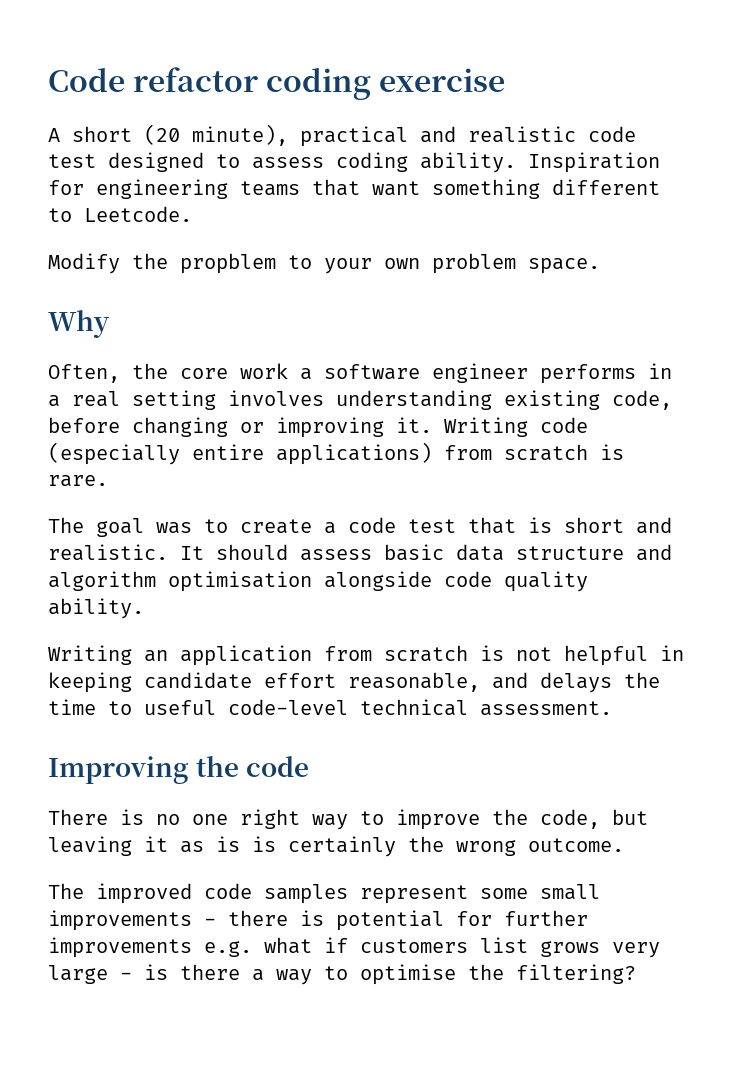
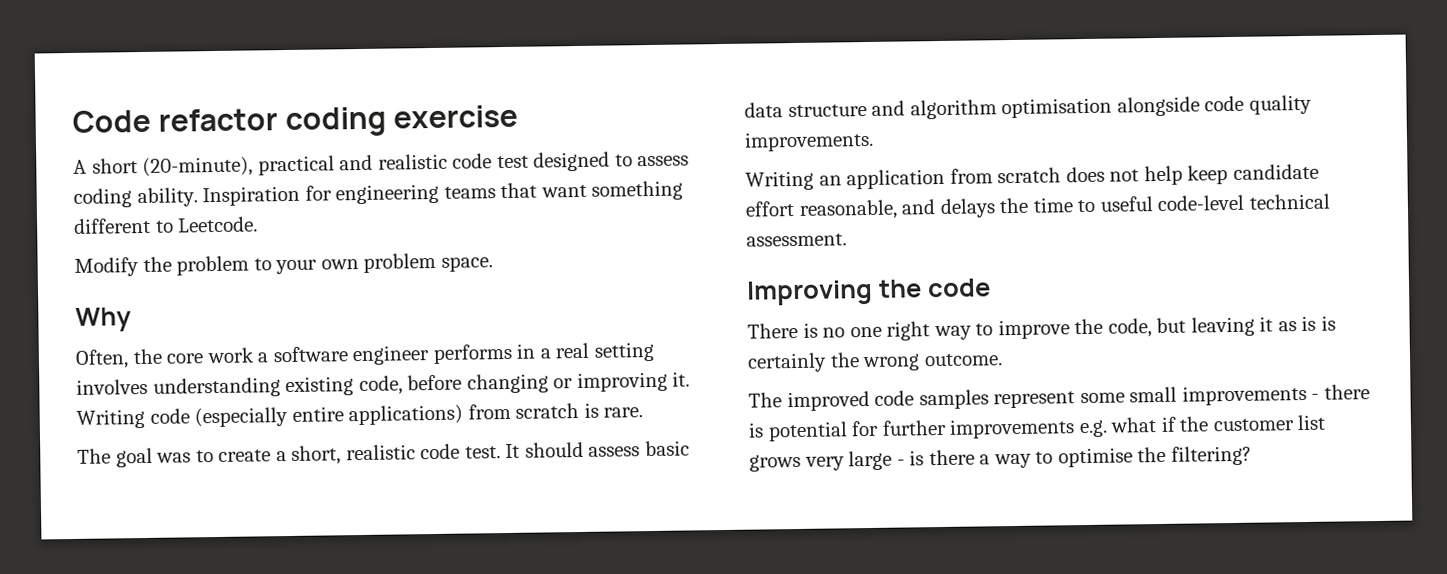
- A short (20 minute), practical and realistic code test designed to assess coding ability.
+ A short (20-minute), practical and realistic code test designed to assess coding ability.
- Modify the propblem to your own problem space.
+ Modify the problem to your own problem space.
- The goal was to create a code test that is short and realistic.
+ The goal was to create a short, realistic code test.
- It should assess basic data structure and algorithm optimisation alongside code quality ability.
+ It should assess basic data structure and algorithm optimisation alongside code quality improvements.
- Writing an application from scratch is not helpful in keeping candidate effort reasonable, and delays the time to useful code-level technical assessment.
+ Writing an application from scratch does not help keep candidate effort reasonable, and delays the time to useful code-level technical assessment.
- The improved code samples represent some small improvements - there is potential for further improvements e.g. what if customers list grows very large - is there a way to optimise the filtering?
+ The improved code samples represent some small improvements - there is potential for further improvements e.g. what if the customer list grows very large - is there a way to optimise the filtering?

